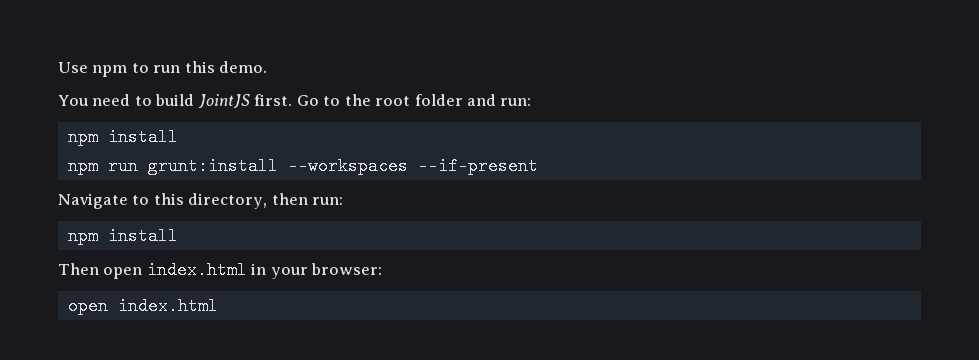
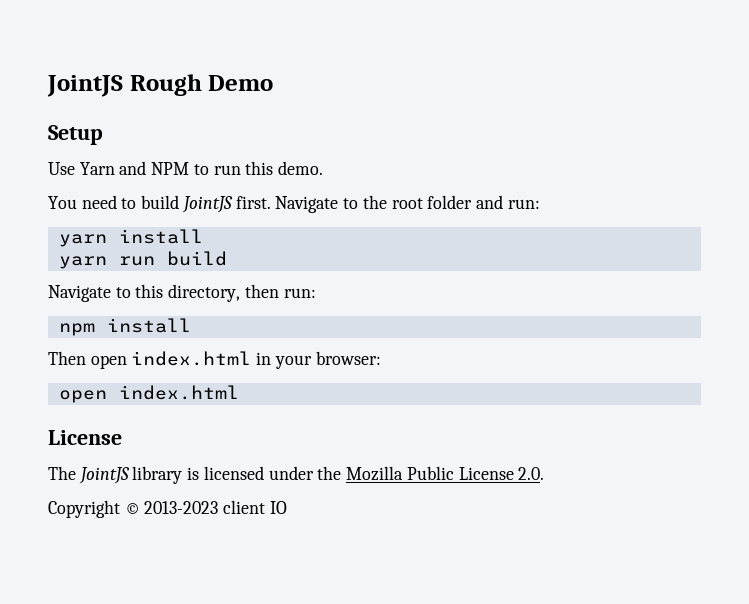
- Use npm to run this demo.
+ JointJS Rough Demo
+ Setup
+ Use Yarn and NPM to run this demo.
- Go to the root folder and run:
- npm install
- npm run grunt:install --workspaces --if-present
+ Navigate to the root folder and run:
+ yarn install
+ yarn run build
  Then open index.html in your browser:
  open index.html
+ License
+ The JointJS library is licensed under the Mozilla Public License 2.0.
+ Copyright © 2013-2023 client IO

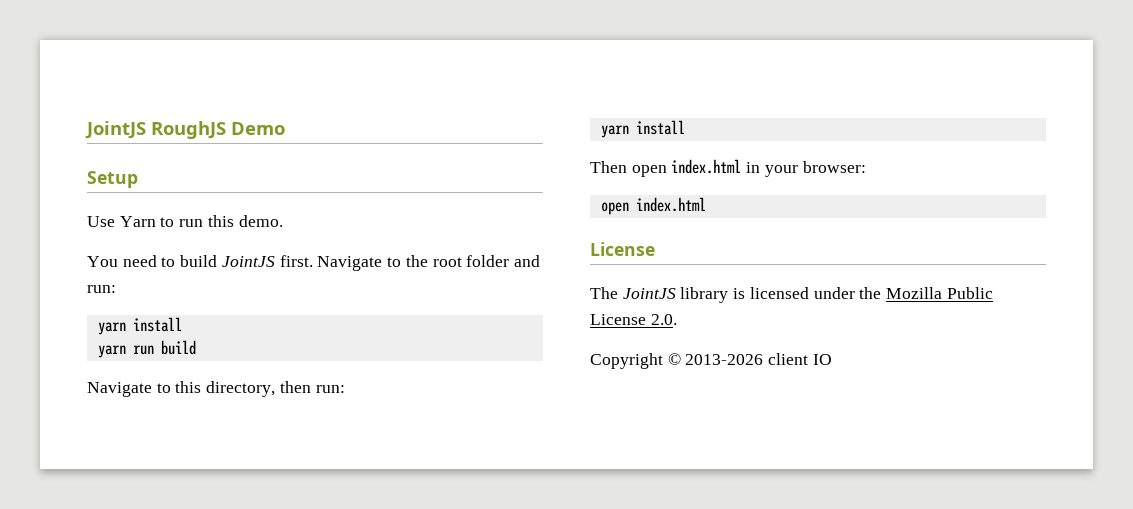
- JointJS Rough Demo
+ JointJS RoughJS Demo
- Use Yarn and NPM to run this demo.
+ Use Yarn to run this demo.
  Navigate to this directory, then run:
- npm install
+ yarn install
- Copyright © 2013-2023 client IO
+ Copyright © 2013-2026 client IO

